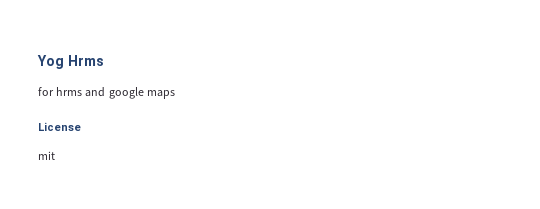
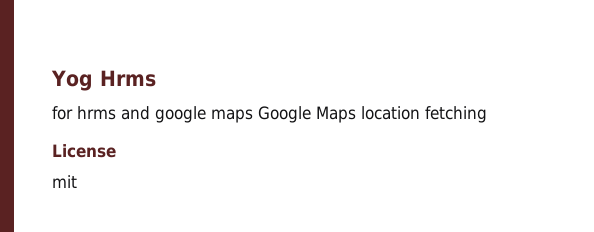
- for hrms and google maps
+ for hrms and google maps Google Maps location fetching

